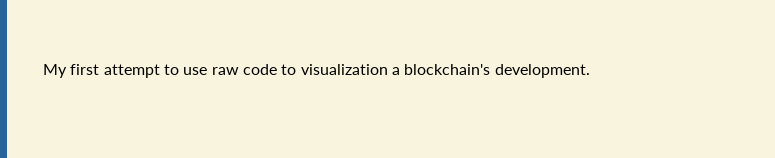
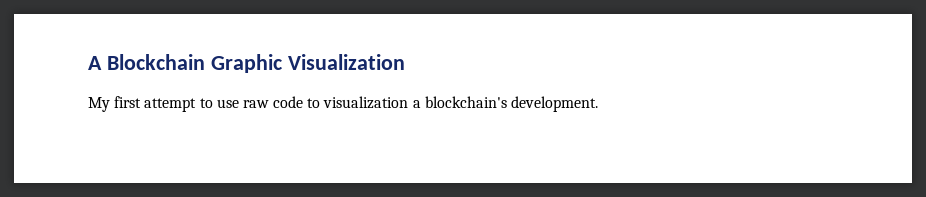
+ A Blockchain Graphic Visualization

